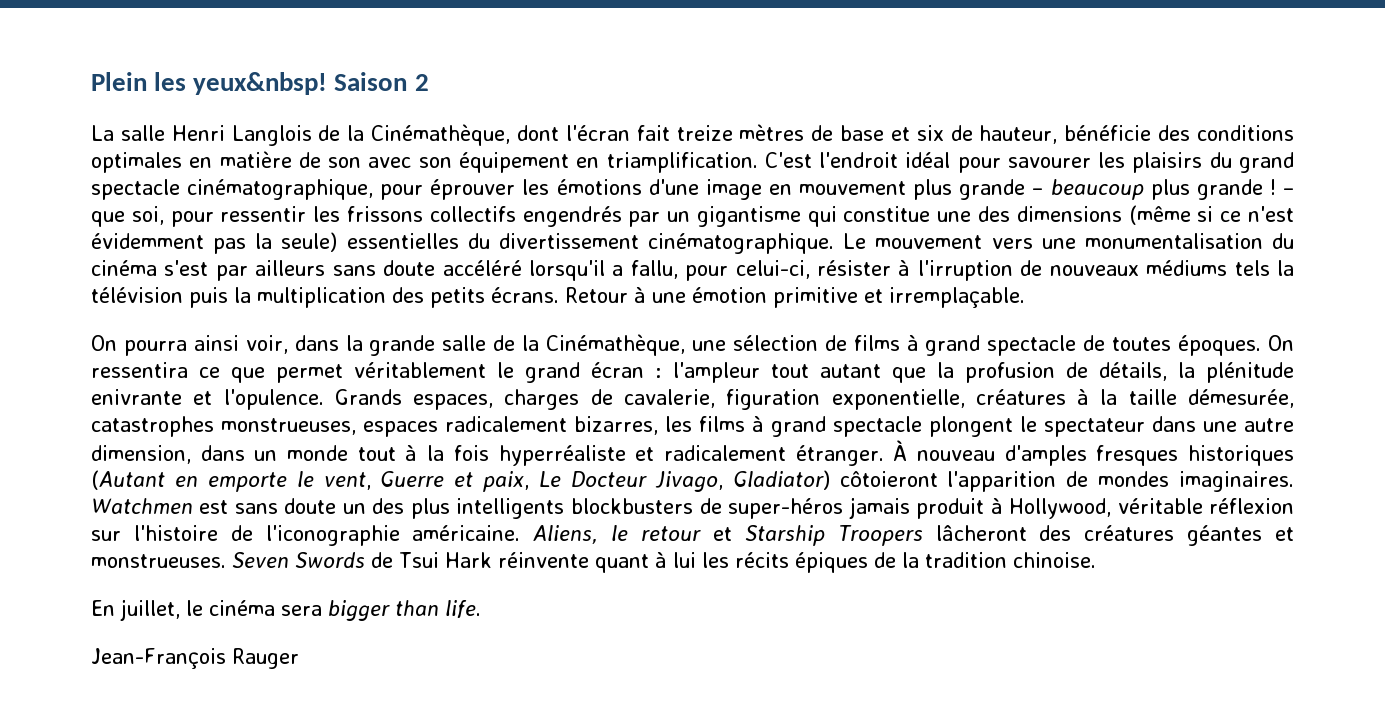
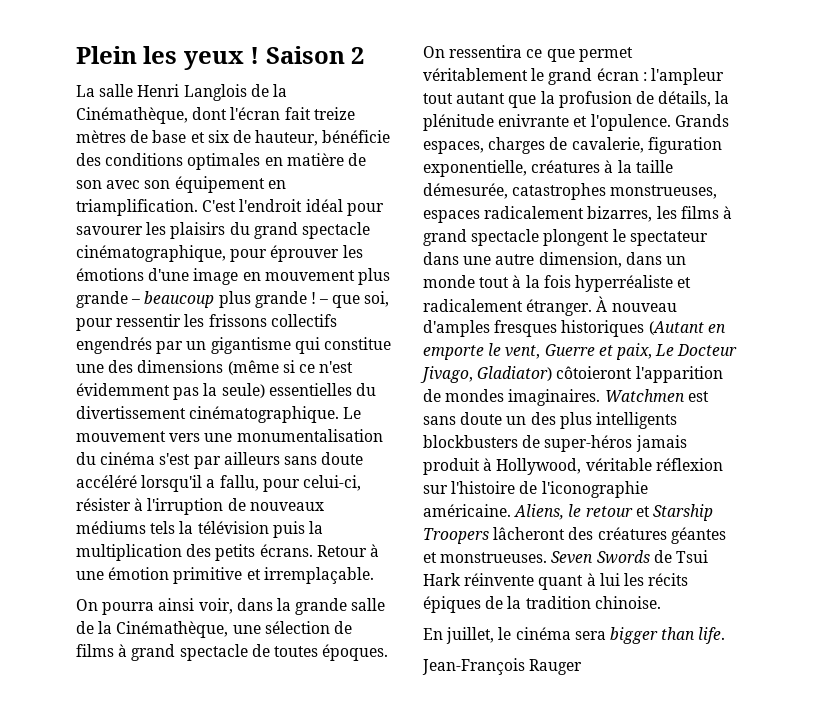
- Plein les yeux&nbsp!
+ Plein les yeux !

